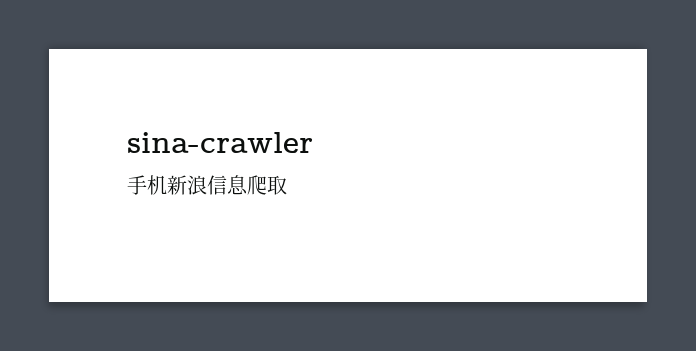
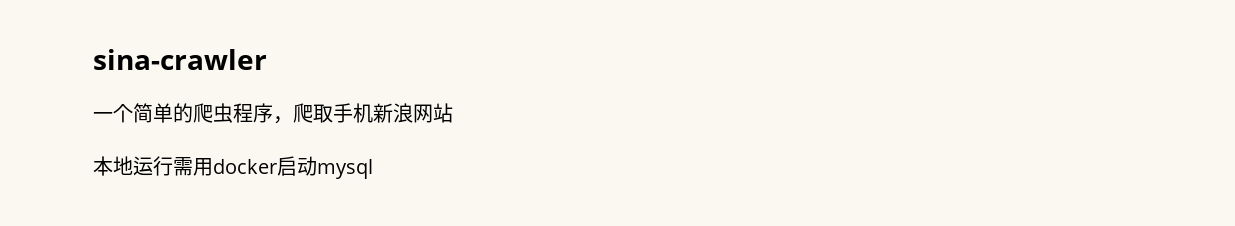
- 手机新浪信息爬取
+ 一个简单的爬虫程序，爬取手机新浪网站
+ 本地运行需用docker启动mysql

